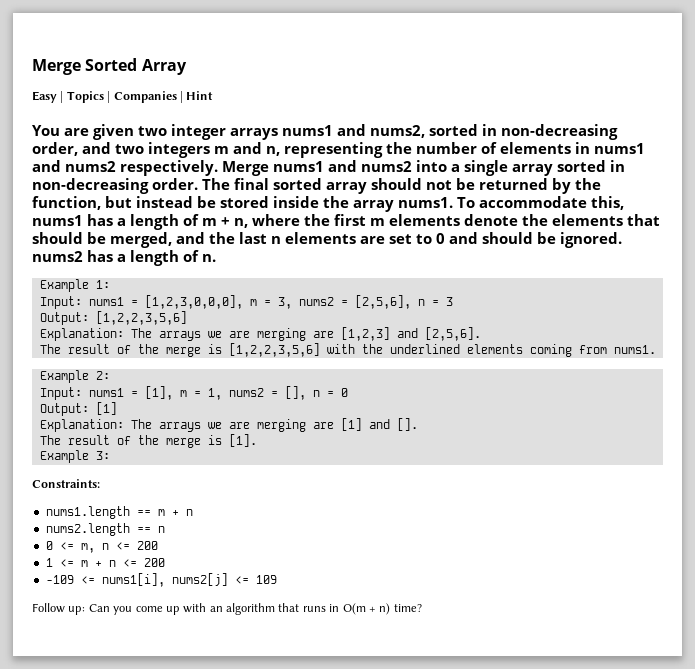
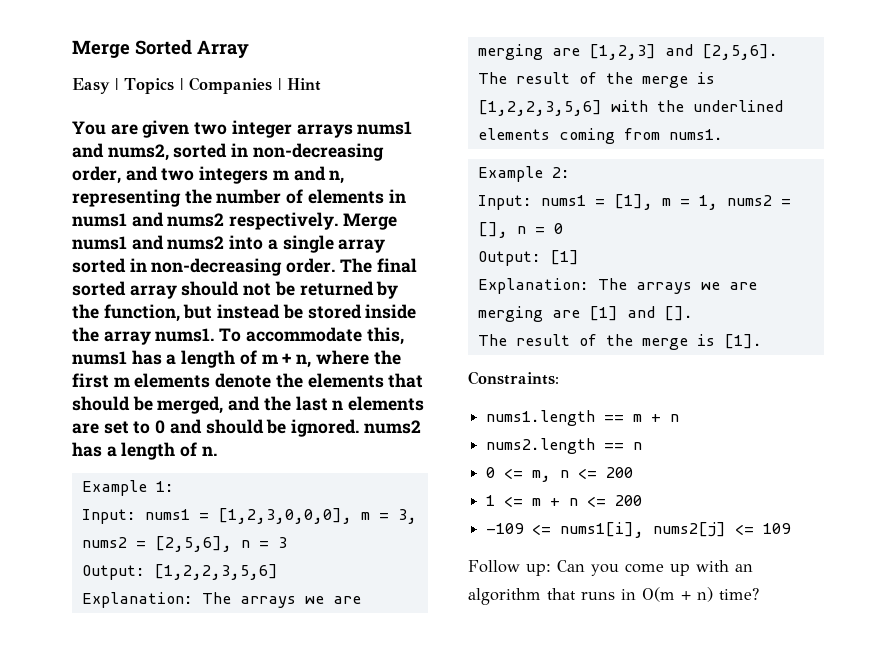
- Example 3:

